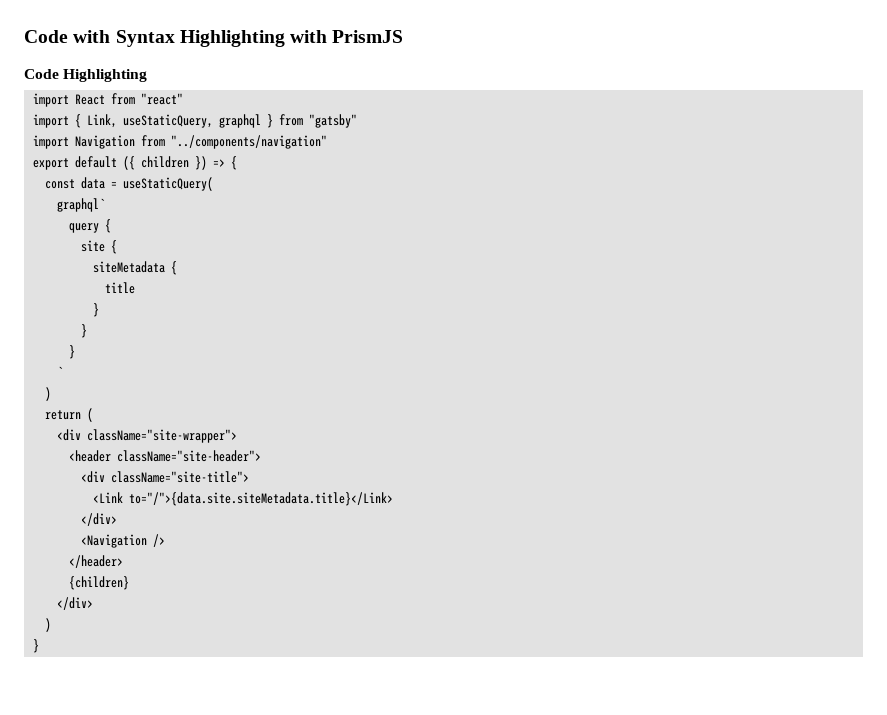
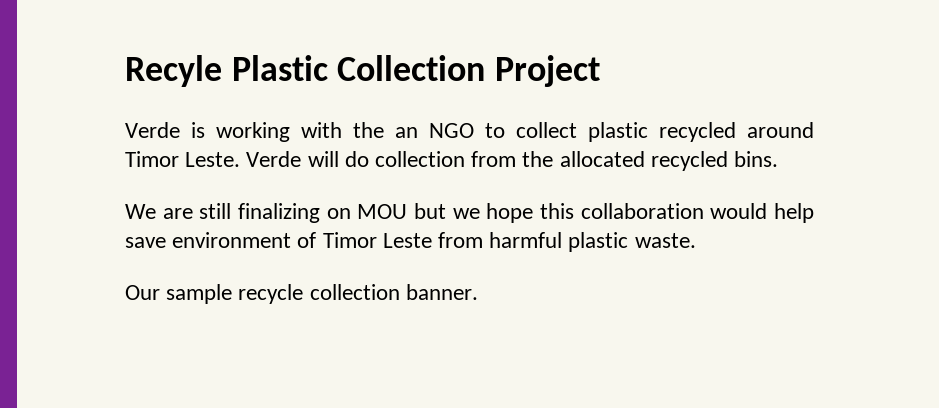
- Code with Syntax Highlighting with PrismJS
- Code Highlighting
- import React from "react"
- import { Link, useStaticQuery, graphql } from "gatsby"
- import Navigation from "../components/navigation"
- export default ({ children }) => {
- const data = useStaticQuery(
- graphql`
- query {
- site {
- siteMetadata {
- title
- }
- }
- }
- `
- )
- return (
- <div className="site-wrapper">
- <header className="site-header">
- <div className="site-title">
- <Link to="/">{data.site.siteMetadata.title}</Link>
- </div>
- <Navigation />
- </header>
- {children}
- </div>
- )
- }
+ Recyle Plastic Collection Project
+ Verde is working with the an NGO to collect plastic recycled around Timor Leste. Verde will do collection from the allocated recycled bins.
+ We are still finalizing on MOU but we hope this collaboration would help save environment of Timor Leste from harmful plastic waste.
+ Our sample recycle collection banner.

